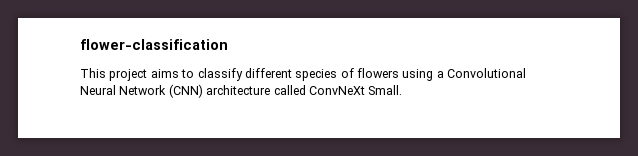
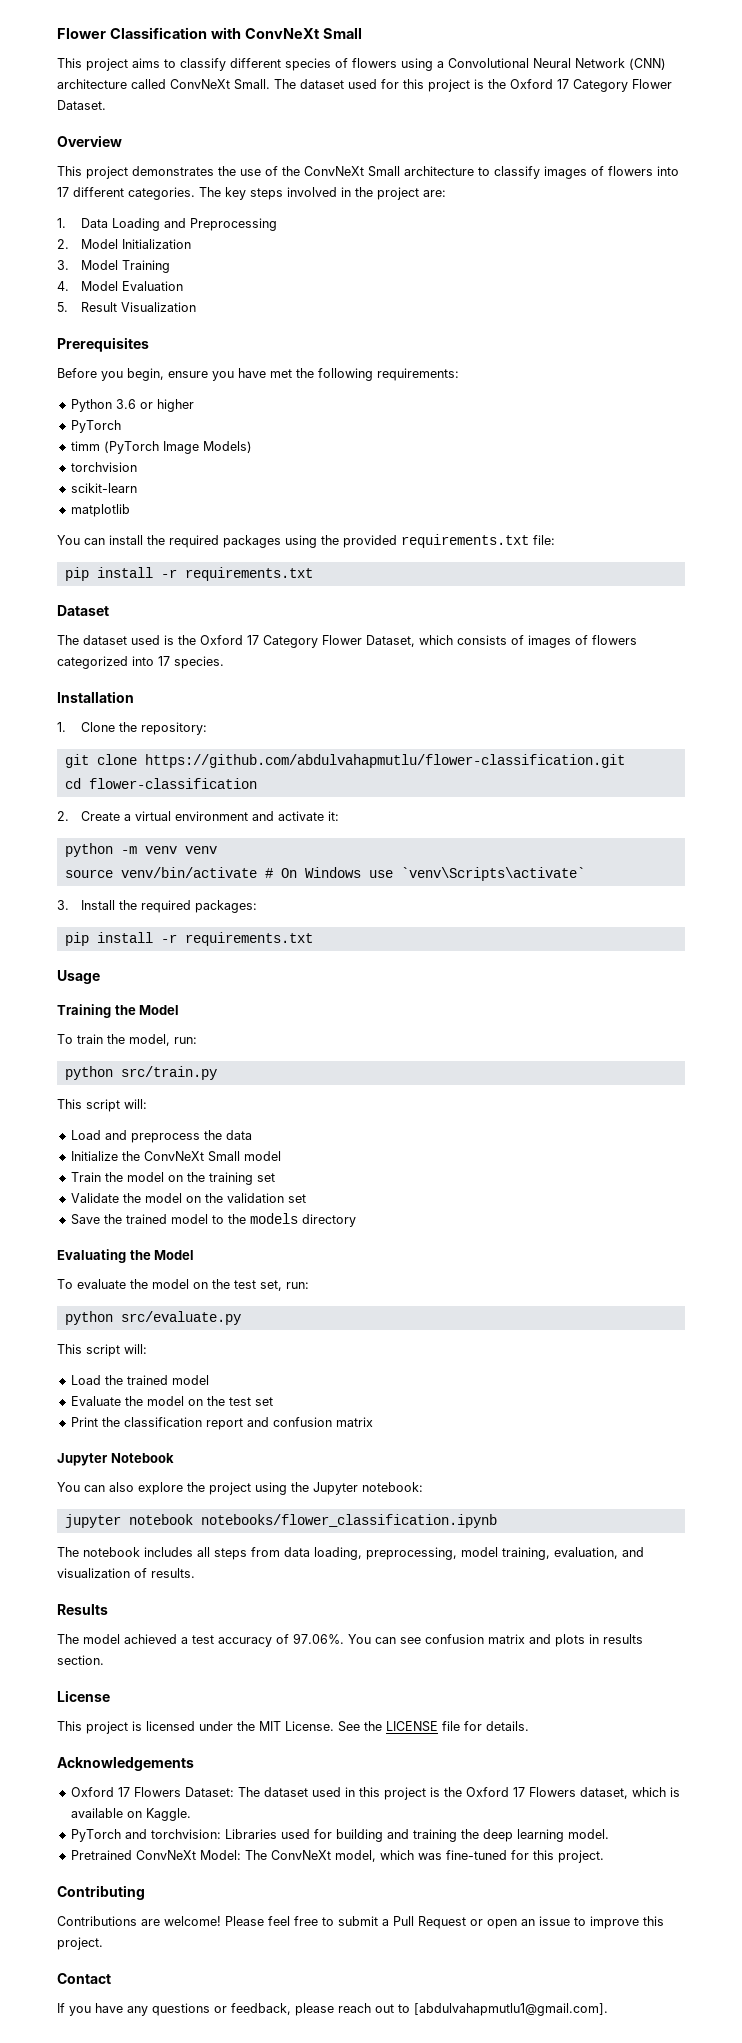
- flower-classification
+ Flower Classification with ConvNeXt Small
+ The dataset used for this project is the Oxford 17 Category Flower Dataset.
+ Overview
+ This project demonstrates the use of the ConvNeXt Small architecture to classify images of flowers into 17 different categories. The key steps involved in the project are:
+ 1. Data Loading and Preprocessing
+ 2. Model Initialization
+ 3. Model Training
+ 4. Model Evaluation
+ 5. Result Visualization
+ Prerequisites
+ Before you begin, ensure you have met the following requirements:
+ Python 3.6 or higher
+ PyTorch
+ timm (PyTorch Image Models)
+ torchvision
+ scikit-learn
+ matplotlib
+ You can install the required packages using the provided requirements.txt file:
+ pip install -r requirements.txt
+ Dataset
+ The dataset used is the Oxford 17 Category Flower Dataset, which consists of images of flowers categorized into 17 species.
+ Installation
+ 1. Clone the repository:
+ git clone https://github.com/abdulvahapmutlu/flower-classification.git
+ cd flower-classification
+ 2. Create a virtual environment and activate it:
+ python -m venv venv
+ source venv/bin/activate # On Windows use `venv\Scripts\activate`
+ 3. Install the required packages:
+ pip install -r requirements.txt
+ Usage
+ Training the Model
+ To train the model, run:
+ python src/train.py
+ This script will:
+ Load and preprocess the data
+ Initialize the ConvNeXt Small model
+ Train the model on the training set
+ Validate the model on the validation set
+ Save the trained model to the models directory
+ Evaluating the Model
+ To evaluate the model on the test set, run:
+ python src/evaluate.py
+ This script will:
+ Load the trained model
+ Evaluate the model on the test set
+ Print the classification report and confusion matrix
+ Jupyter Notebook
+ You can also explore the project using the Jupyter notebook:
+ jupyter notebook notebooks/flower_classification.ipynb
+ The notebook includes all steps from data loading, preprocessing, model training, evaluation, and visualization of results.
+ Results
+ The model achieved a test accuracy of 97.06%. You can see confusion matrix and plots in results section.
+ License
+ This project is licensed under the MIT License. See the LICENSE file for details.
+ Acknowledgements
+ Oxford 17 Flowers Dataset: The dataset used in this project is the Oxford 17 Flowers dataset, which is available on Kaggle.
+ PyTorch and torchvision: Libraries used for building and training the deep learning model.
+ Pretrained ConvNeXt Model: The ConvNeXt model, which was fine-tuned for this project.
+ Contributing
+ Contributions are welcome! Please feel free to submit a Pull Request or open an issue to improve this project.
+ Contact
+ If you have any questions or feedback, please reach out to [abdulvahapmutlu1@gmail.com].

